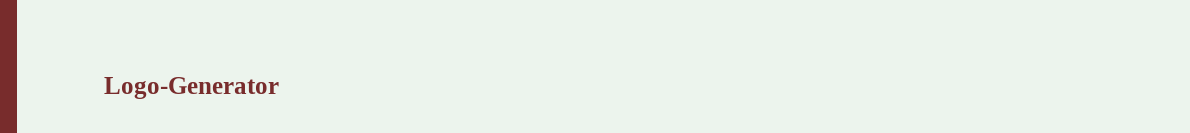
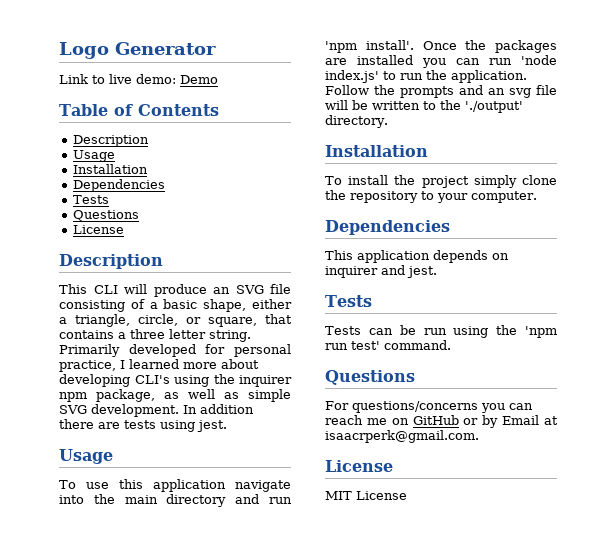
- Logo-Generator
+ Logo Generator
+ Link to live demo: Demo
+ Table of Contents
+ Description
+ Usage
+ Installation
+ Dependencies
+ Tests
+ Questions
+ License
+ Description
+ This CLI will produce an SVG file consisting of a basic shape, either a triangle, circle, or square, that contains a three letter string. Primarily developed for personal practice, I learned more about developing CLI's using the inquirer npm package, as well as simple SVG development. In addition there are tests using jest.
+ Usage
+ To use this application navigate into the main directory and run 'npm install'. Once the packages are installed you can run 'node index.js' to run the application. Follow the prompts and an svg file will be written to the './output' directory.
+ Installation
+ To install the project simply clone the repository to your computer.
+ Dependencies
+ This application depends on inquirer and jest.
+ Tests
+ Tests can be run using the 'npm run test' command.
+ Questions
+ For questions/concerns you can reach me on GitHub or by Email at isaacrperk@gmail.com.
+ License
+ MIT License

